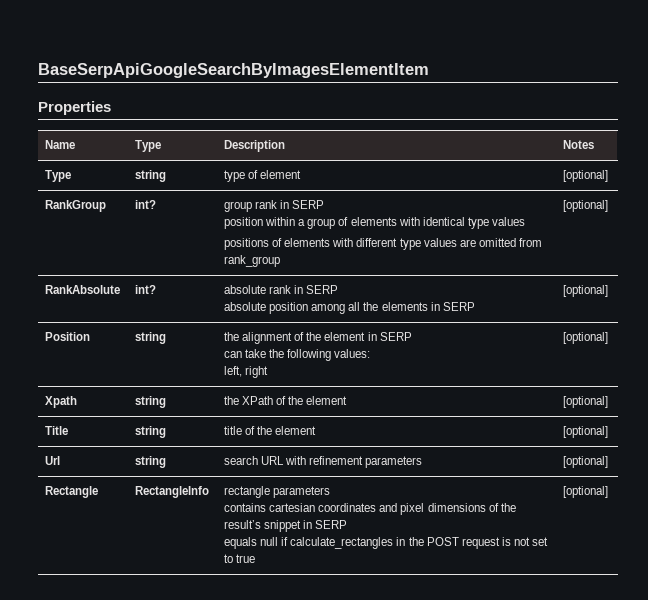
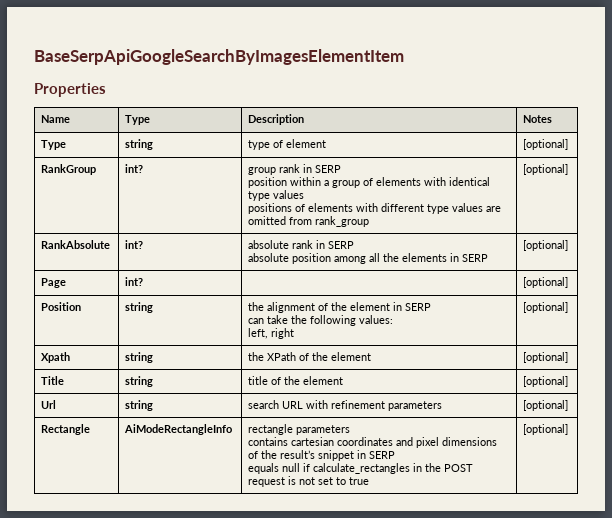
+ Page | int? | | [optional]
- Rectangle | RectangleInfo | rectangle parameters
+ Rectangle | AiModeRectangleInfo | rectangle parameters

